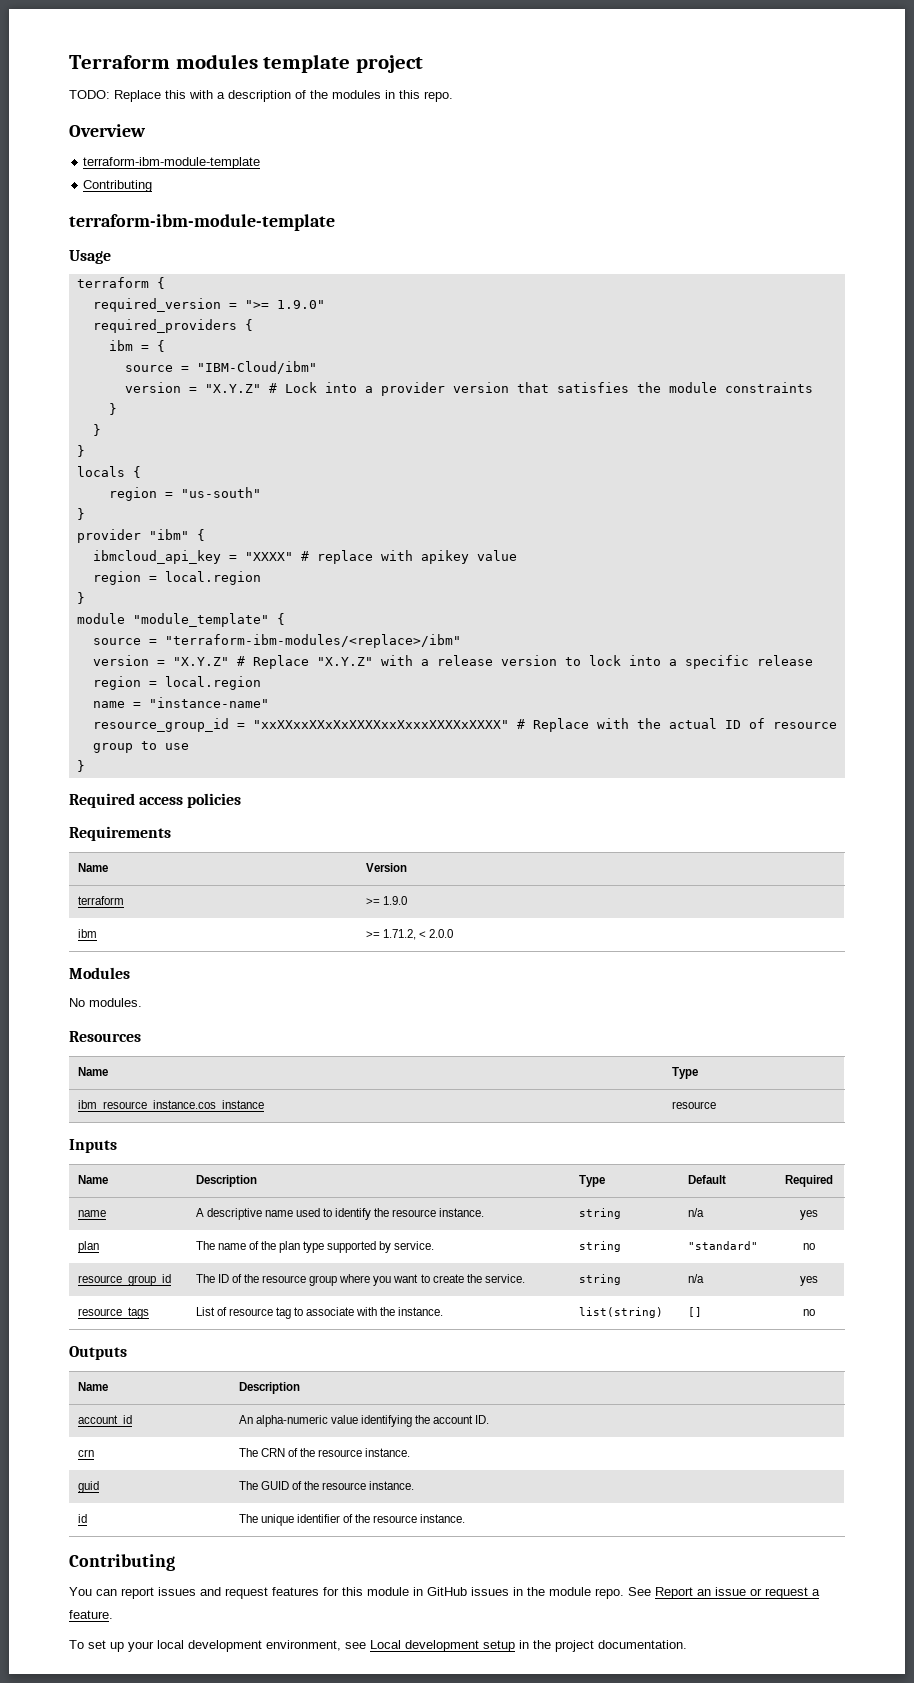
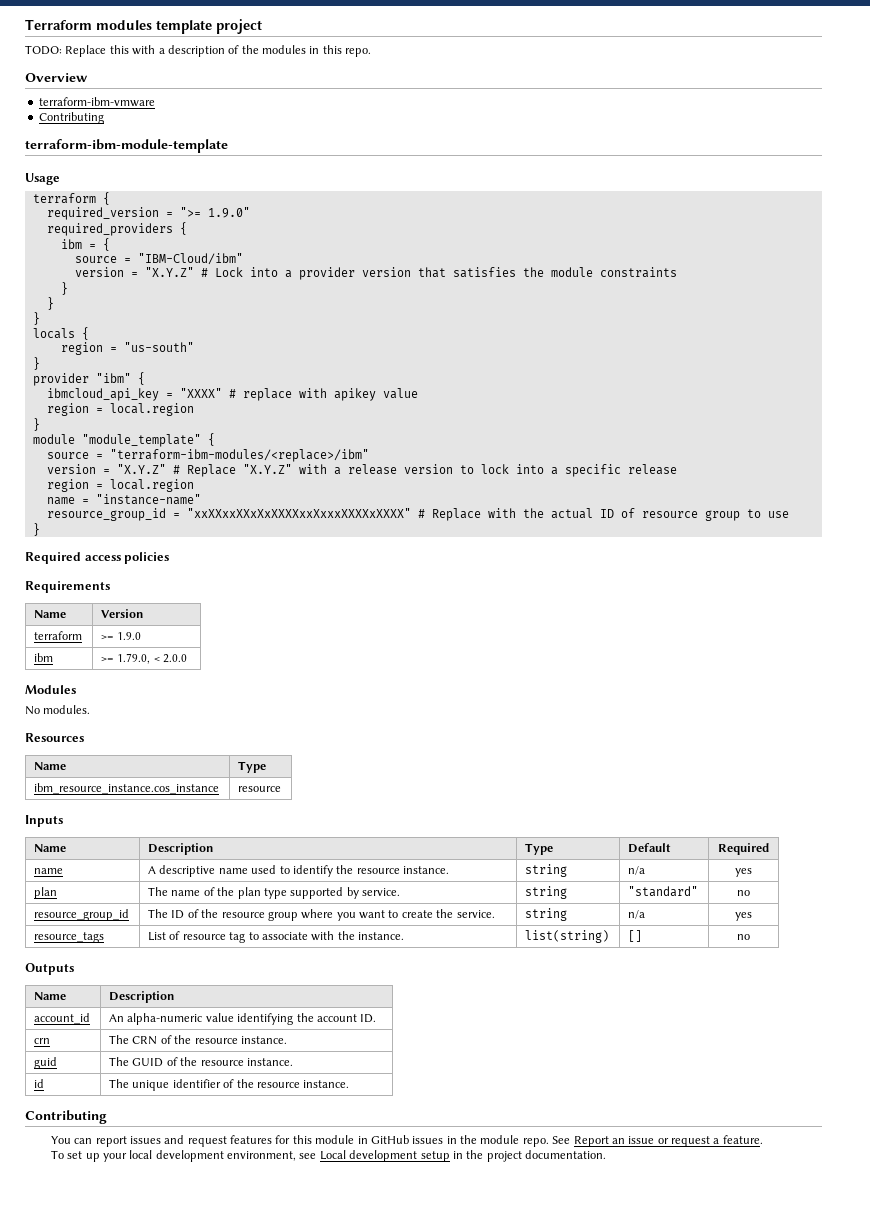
  Overview
- terraform-ibm-module-template
+ terraform-ibm-vmware
- ibm | >= 1.71.2, < 2.0.0
+ ibm | >= 1.79.0, < 2.0.0

